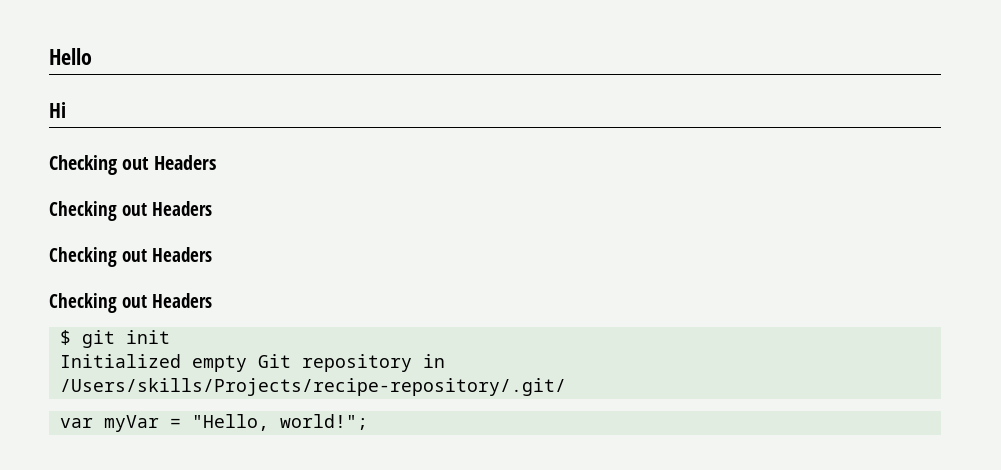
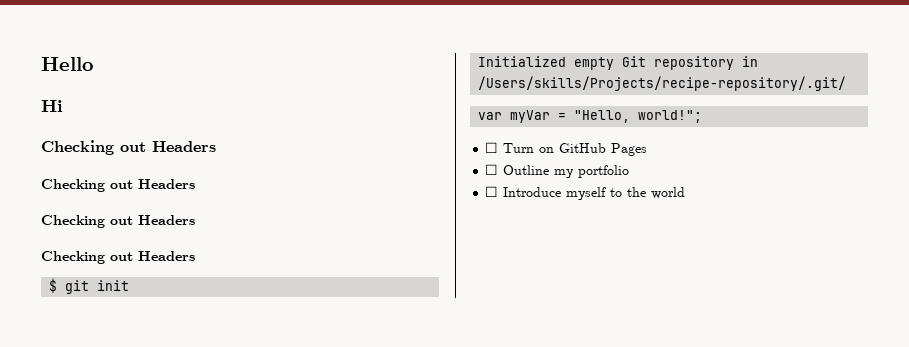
+ ☐ Turn on GitHub Pages
+ ☐ Outline my portfolio
+ ☐ Introduce myself to the world

